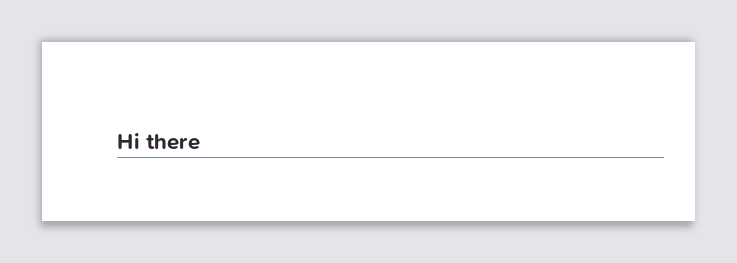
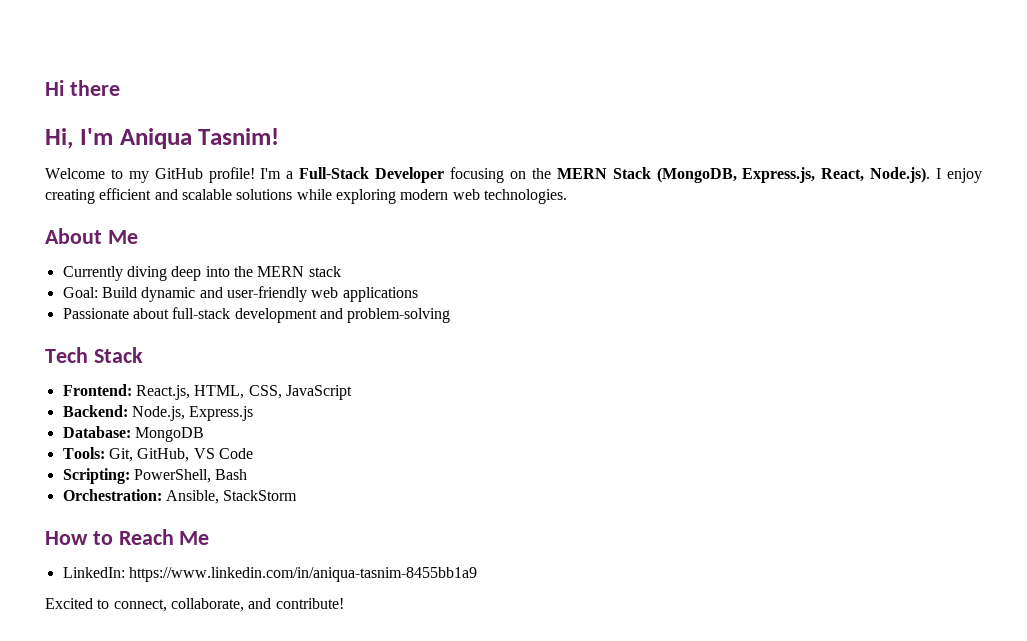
+ Hi, I'm Aniqua Tasnim!
+ Welcome to my GitHub profile! I'm a Full-Stack Developer focusing on the MERN Stack (MongoDB, Express.js, React, Node.js). I enjoy creating efficient and scalable solutions while exploring modern web technologies.
+ About Me
+ Currently diving deep into the MERN stack
+ Goal: Build dynamic and user-friendly web applications
+ Passionate about full-stack development and problem-solving
+ Tech Stack
+ Frontend: React.js, HTML, CSS, JavaScript
+ Backend: Node.js, Express.js
+ Database: MongoDB
+ Tools: Git, GitHub, VS Code
+ Scripting: PowerShell, Bash
+ Orchestration: Ansible, StackStorm
+ How to Reach Me
+ LinkedIn: https://www.linkedin.com/in/aniqua-tasnim-8455bb1a9
+ Excited to connect, collaborate, and contribute!

